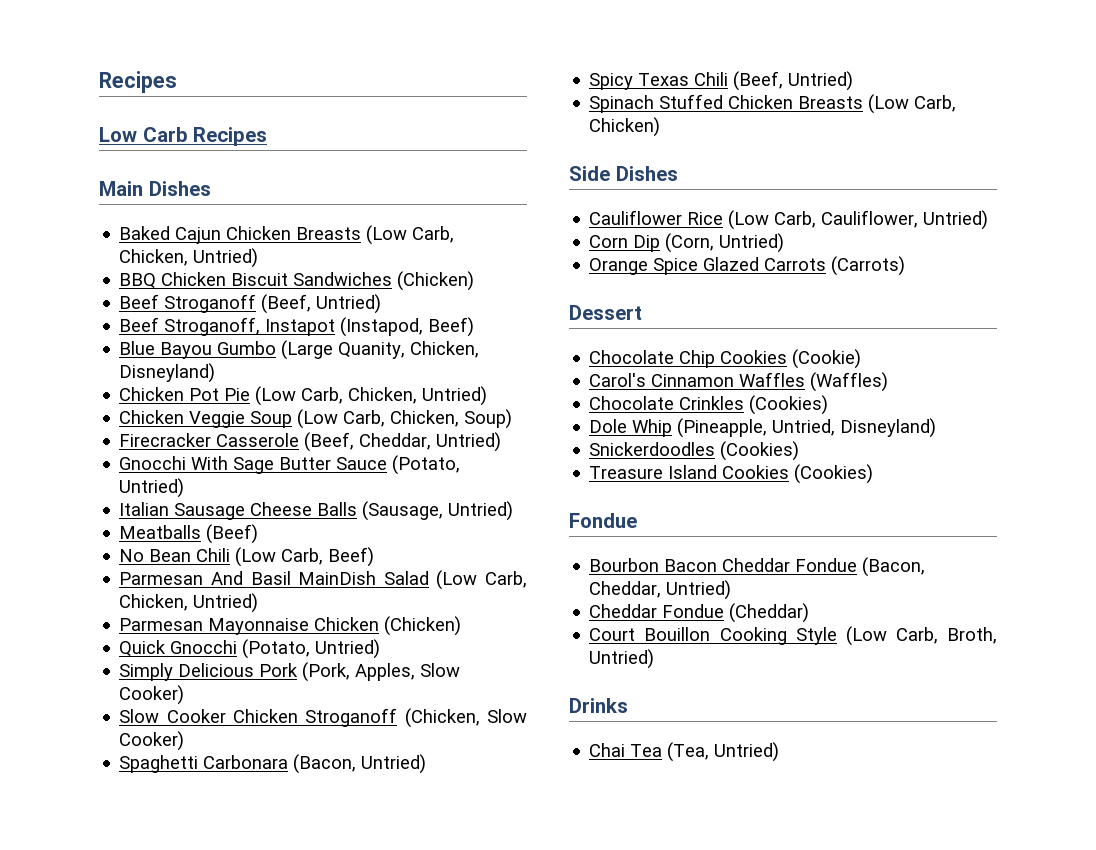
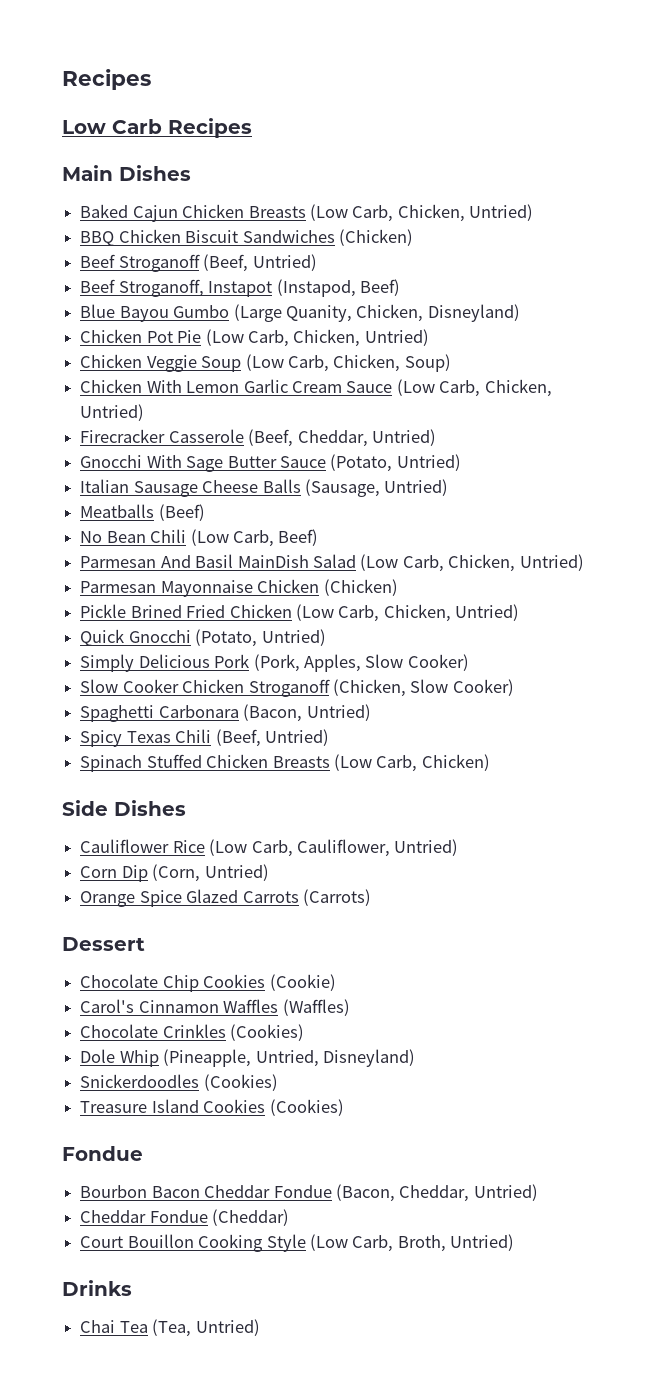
+ Chicken With Lemon Garlic Cream Sauce (Low Carb, Chicken, Untried)
+ Pickle Brined Fried Chicken (Low Carb, Chicken, Untried)

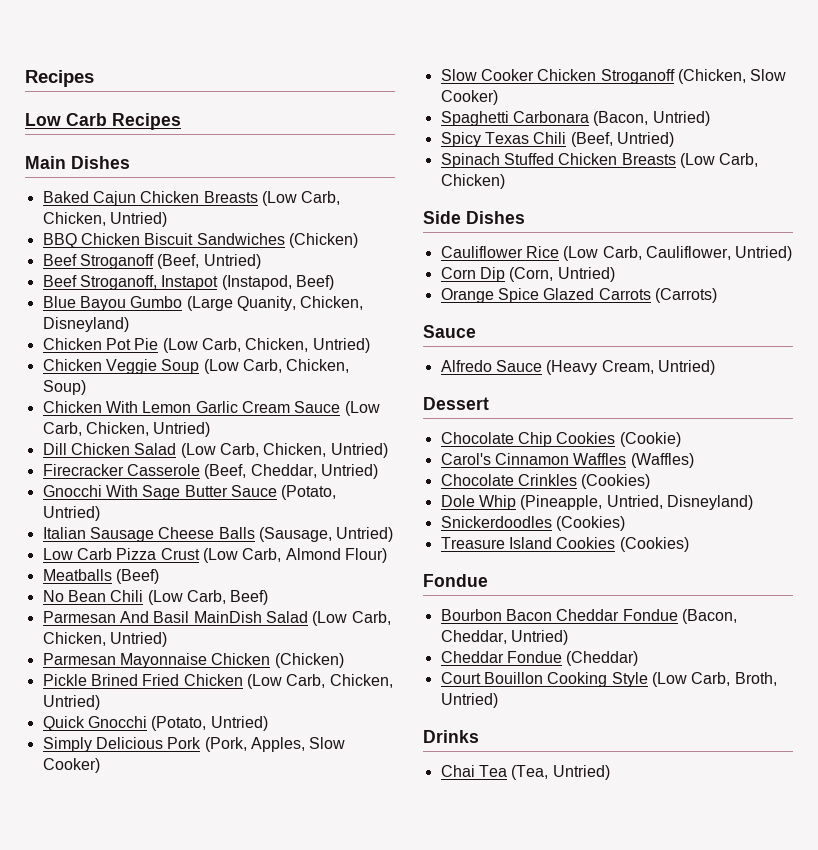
+ Dill Chicken Salad (Low Carb, Chicken, Untried)
+ Low Carb Pizza Crust (Low Carb, Almond Flour)
  Orange Spice Glazed Carrots (Carrots)
+ Sauce
+ Alfredo Sauce (Heavy Cream, Untried)

